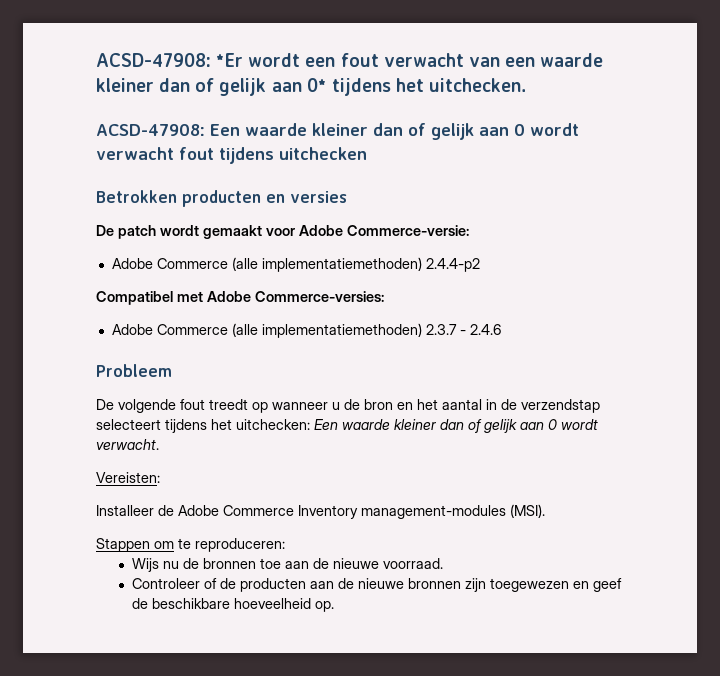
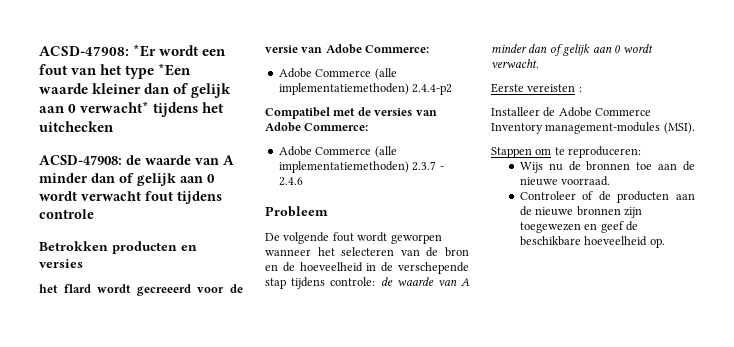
- ACSD-47908: *Er wordt een fout verwacht van een waarde kleiner dan of gelijk aan 0* tijdens het uitchecken.
- ACSD-47908: Een waarde kleiner dan of gelijk aan 0 wordt verwacht fout tijdens uitchecken
+ ACSD-47908: *Er wordt een fout van het type *Een waarde kleiner dan of gelijk aan 0 verwacht* tijdens het uitchecken
+ ACSD-47908: de waarde van A minder dan of gelijk aan 0 wordt verwacht fout tijdens controle
- De patch wordt gemaakt voor Adobe Commerce-versie:
+ het flard wordt gecreeerd voor de versie van Adobe Commerce:
- Compatibel met Adobe Commerce-versies:
+ Compatibel met de versies van Adobe Commerce:
- De volgende fout treedt op wanneer u de bron en het aantal in de verzendstap selecteert tijdens het uitchecken: Een waarde kleiner dan of gelijk aan 0 wordt verwacht.
+ De volgende fout wordt geworpen wanneer het selecteren van de bron en de hoeveelheid in de verschepende stap tijdens controle: de waarde van A minder dan of gelijk aan 0 wordt verwacht.
- Vereisten:
+ Eerste vereisten :

